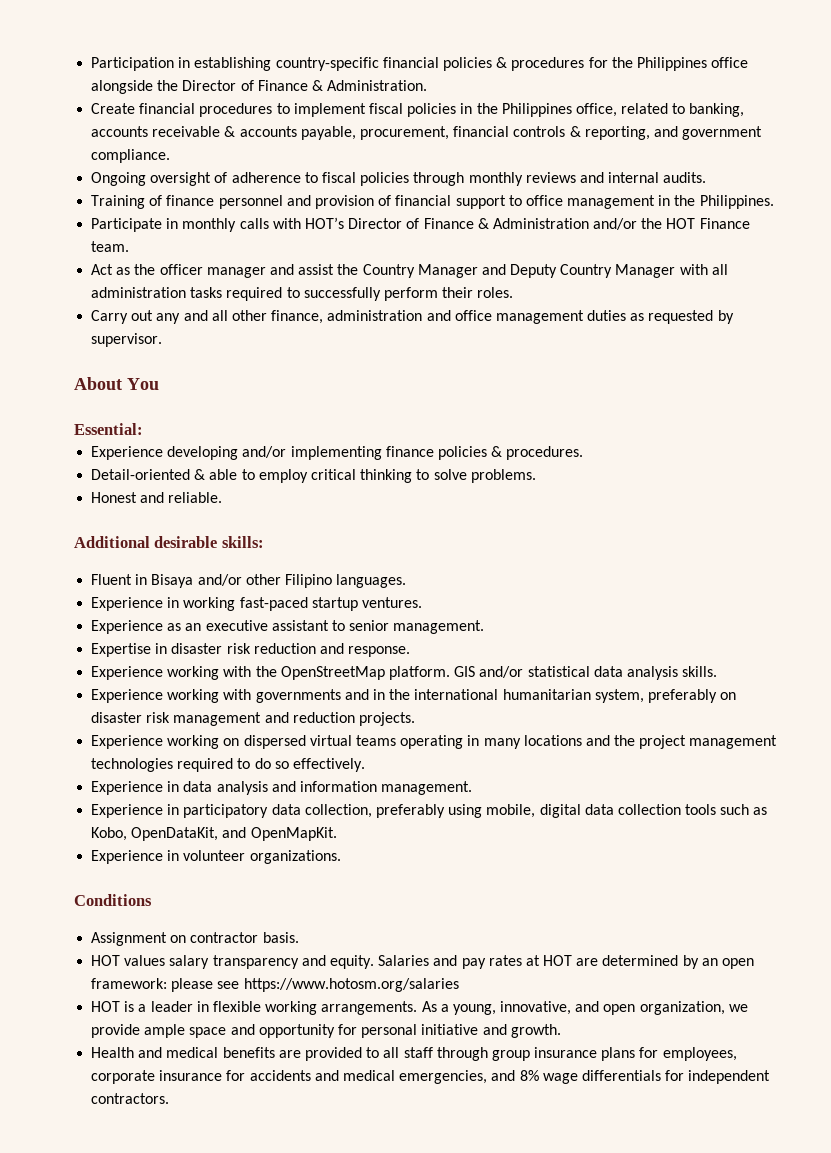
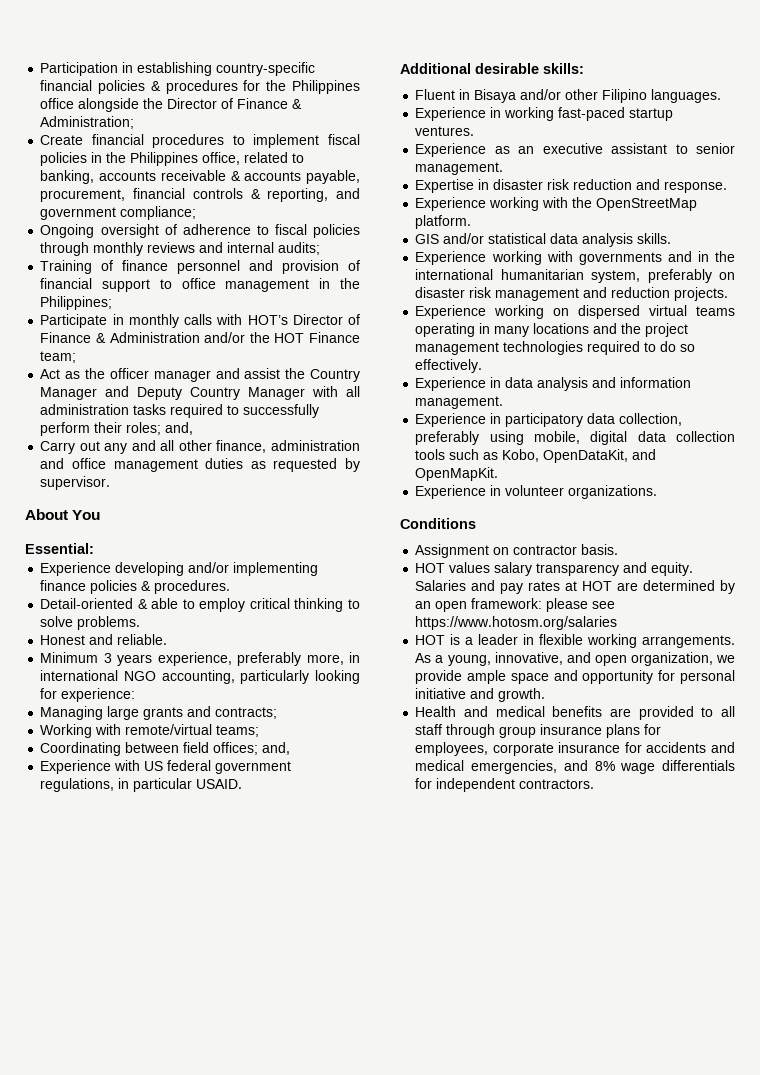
- Participation in establishing country-specific financial policies & procedures for the Philippines office alongside the Director of Finance & Administration.
+ Participation in establishing country-specific financial policies & procedures for the Philippines office alongside the Director of Finance & Administration;
- Create financial procedures to implement fiscal policies in the Philippines office, related to banking, accounts receivable & accounts payable, procurement, financial controls & reporting, and government compliance.
+ Create financial procedures to implement fiscal policies in the Philippines office, related to banking, accounts receivable & accounts payable, procurement, financial controls & reporting, and government compliance;
- Ongoing oversight of adherence to fiscal policies through monthly reviews and internal audits.
+ Ongoing oversight of adherence to fiscal policies through monthly reviews and internal audits;
- Training of finance personnel and provision of financial support to office management in the Philippines.
+ Training of finance personnel and provision of financial support to office management in the Philippines;
- Participate in monthly calls with HOT’s Director of Finance & Administration and/or the HOT Finance team.
+ Participate in monthly calls with HOT’s Director of Finance & Administration and/or the HOT Finance team;
- Act as the officer manager and assist the Country Manager and Deputy Country Manager with all administration tasks required to successfully perform their roles.
+ Act as the officer manager and assist the Country Manager and Deputy Country Manager with all administration tasks required to successfully perform their roles; and,
+ Minimum 3 years experience, preferably more, in international NGO accounting, particularly looking for experience:
+ Managing large grants and contracts;
+ Working with remote/virtual teams;
+ Coordinating between field offices; and,
+ Experience with US federal government regulations, in particular USAID.
- Experience working with the OpenStreetMap platform. GIS and/or statistical data analysis skills.
+ Experience working with the OpenStreetMap platform.
+ GIS and/or statistical data analysis skills.

